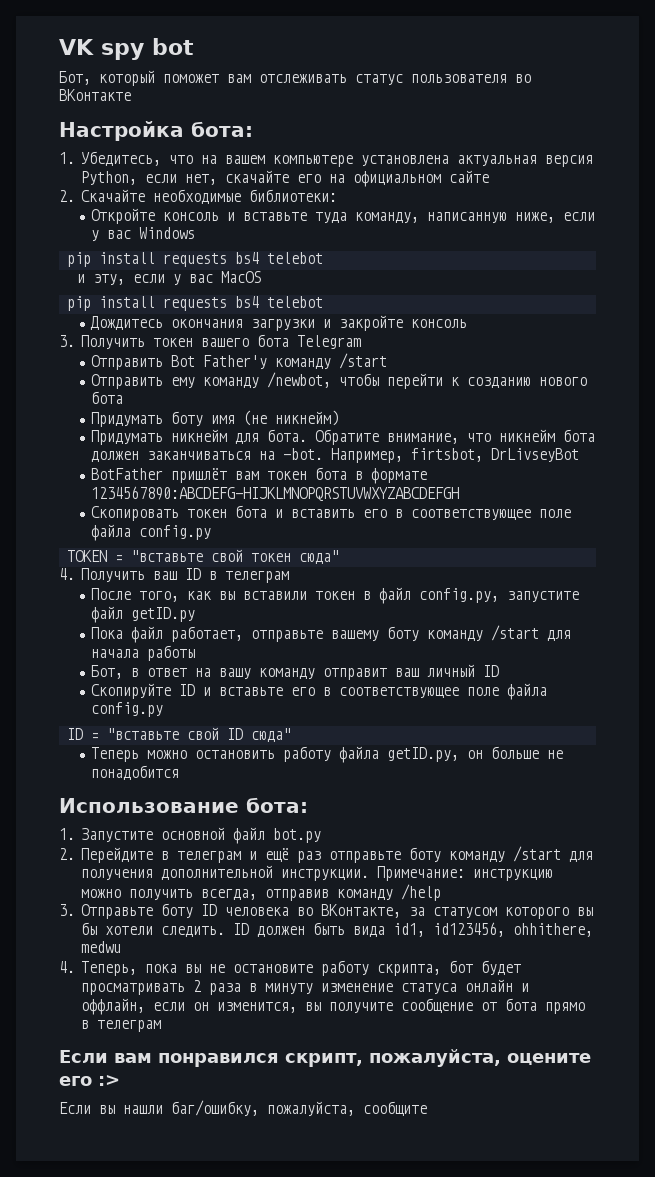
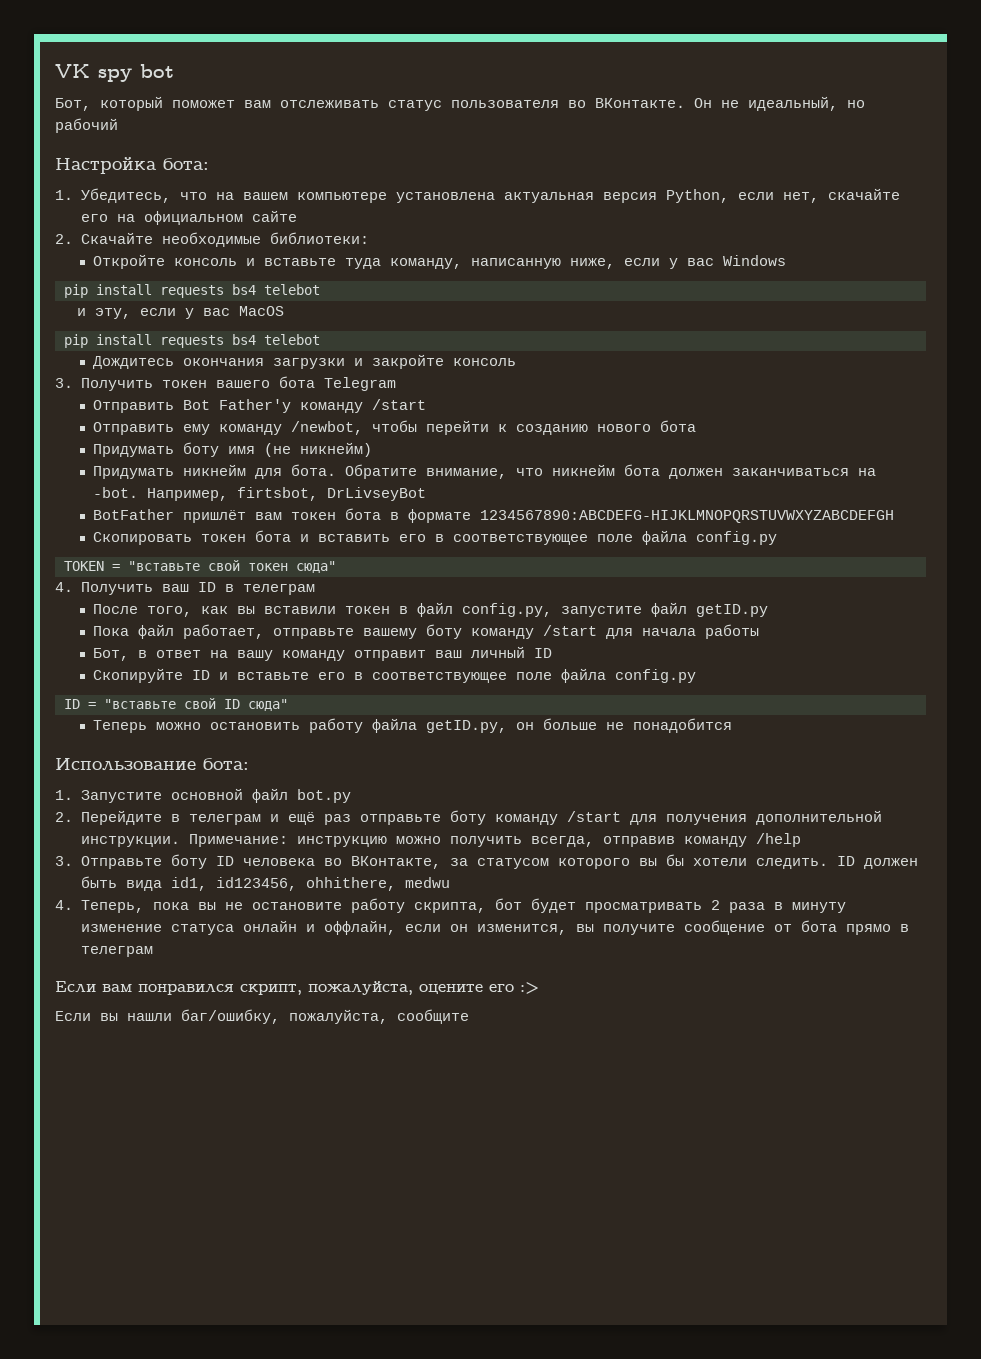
- Бот, который поможет вам отслеживать статус пользователя во ВКонтакте
+ Бот, который поможет вам отслеживать статус пользователя во ВКонтакте. Он не идеальный, но рабочий

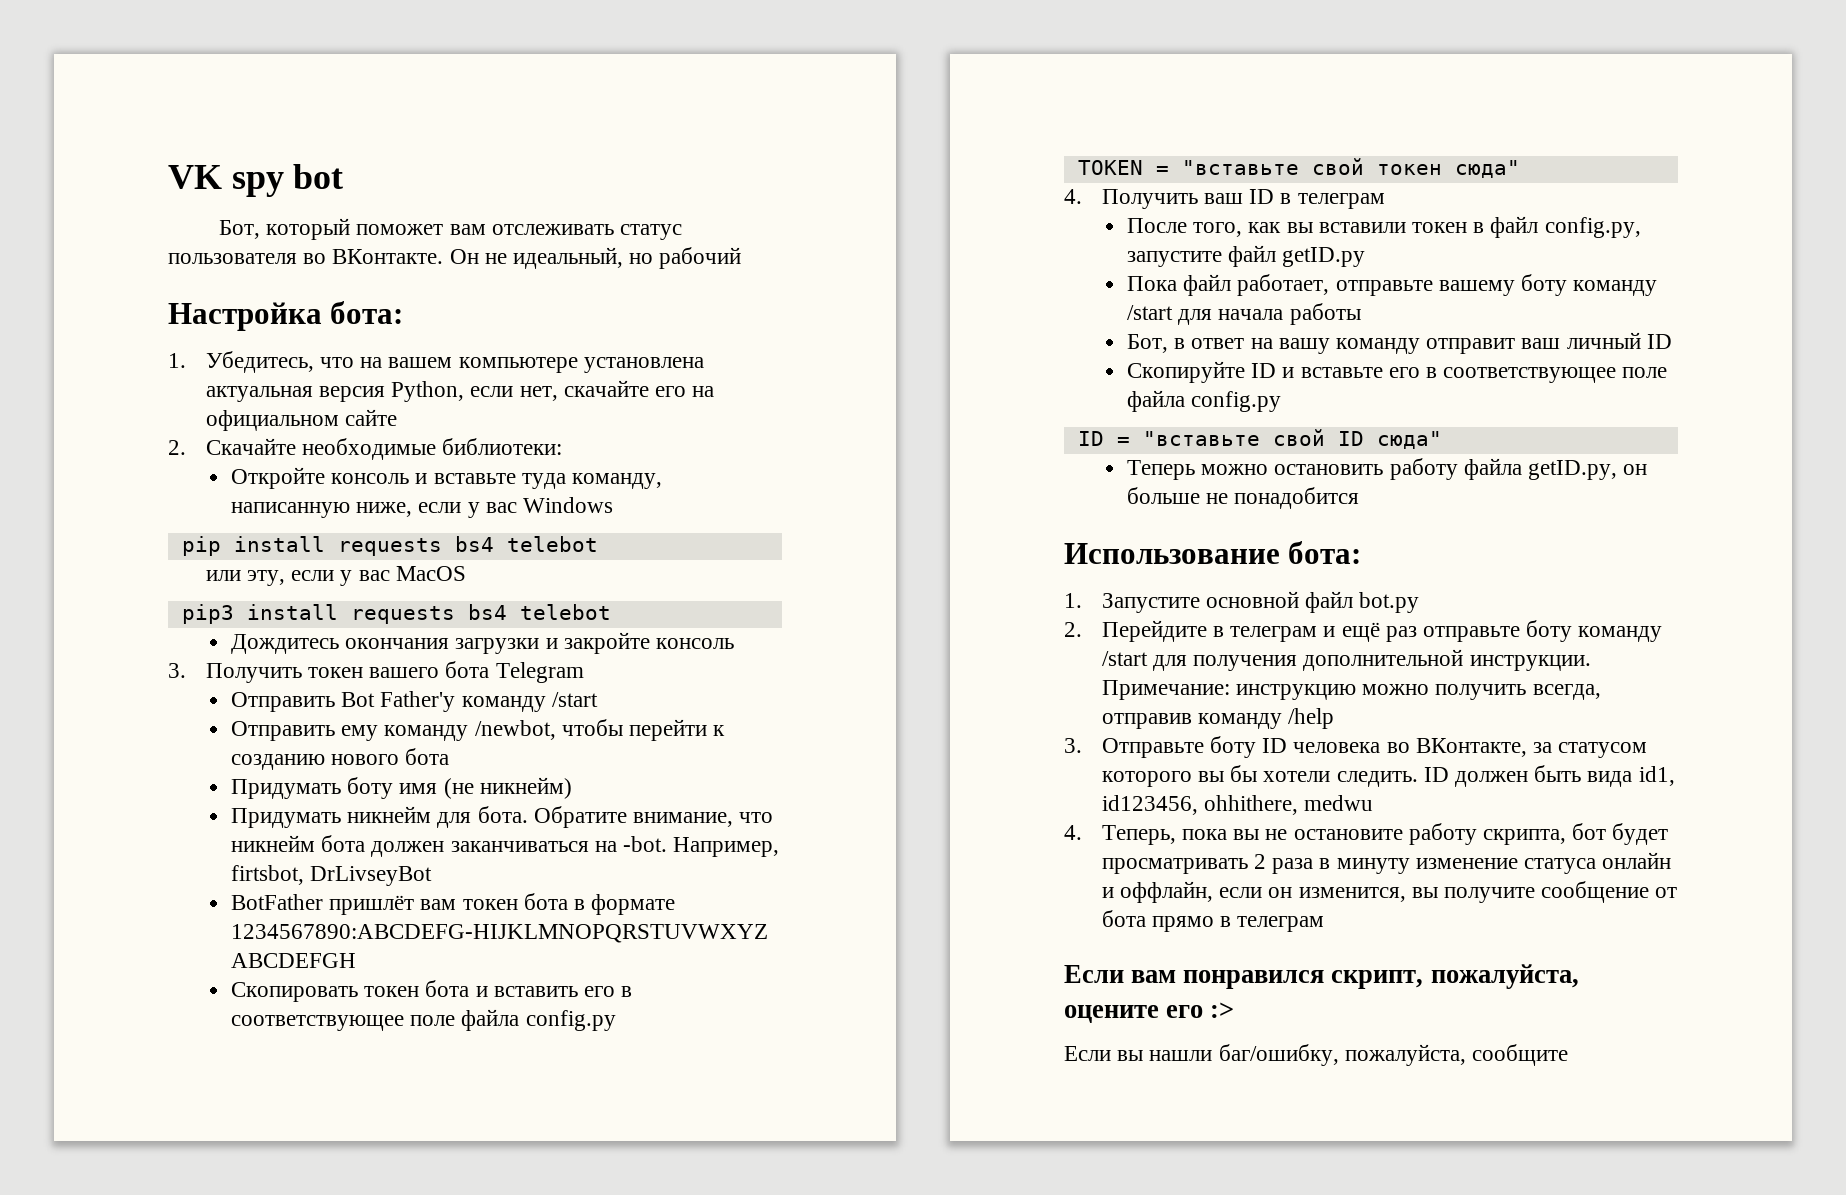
- и эту, если у вас MacOS
- pip install requests bs4 telebot
+ или эту, если у вас MacOS
+ pip3 install requests bs4 telebot

